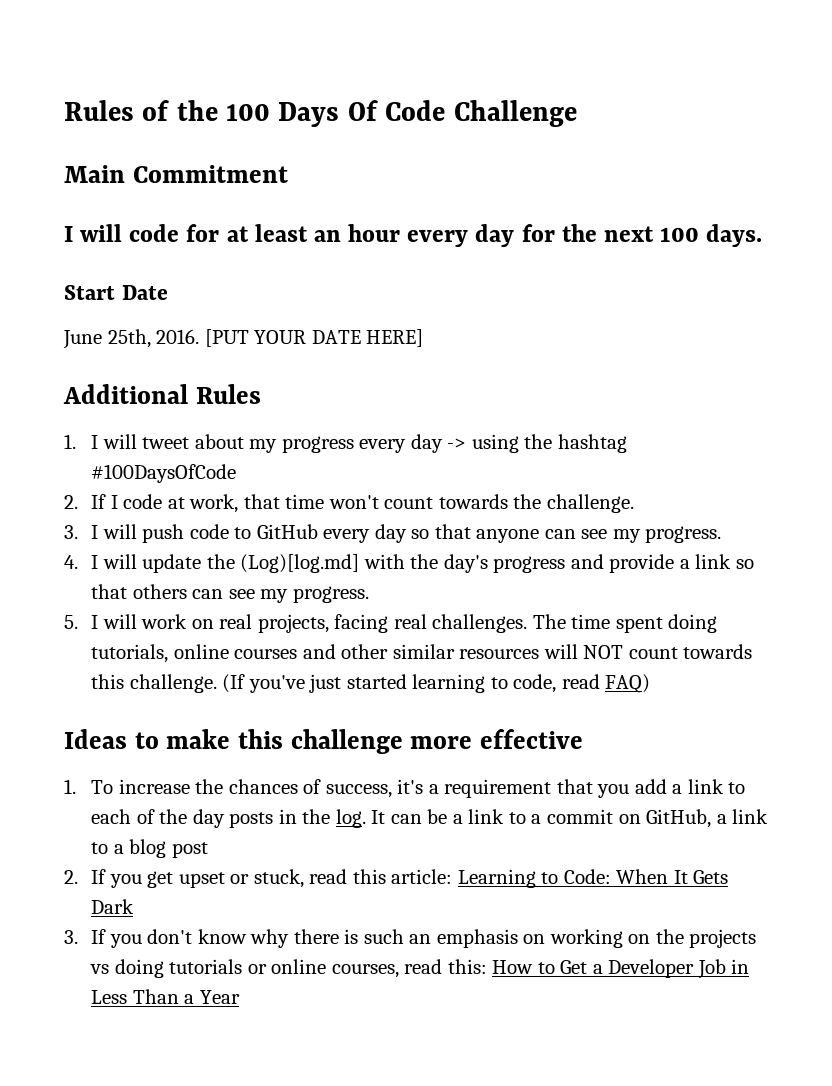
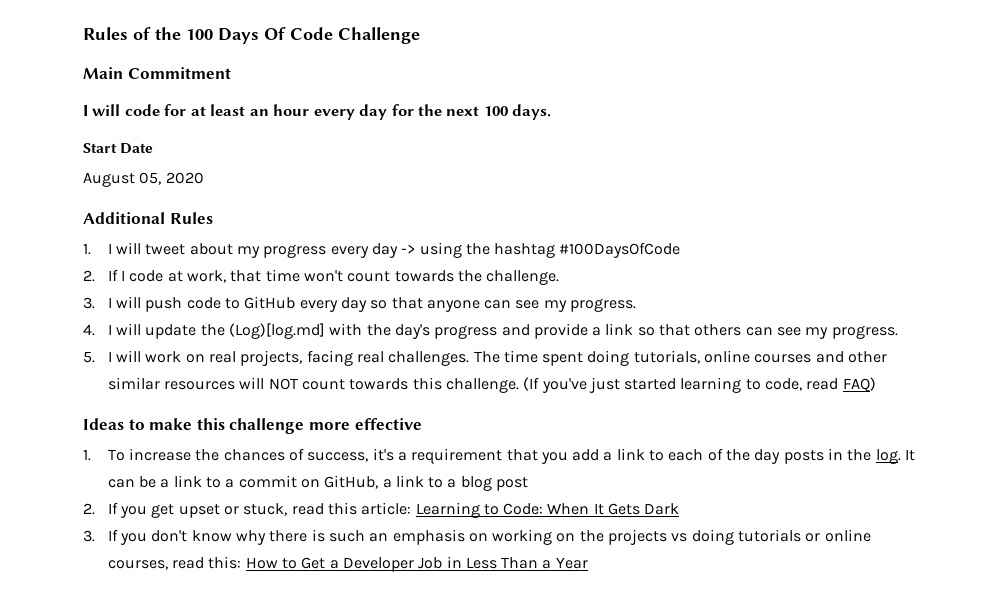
- June 25th, 2016. [PUT YOUR DATE HERE]
+ August 05, 2020

